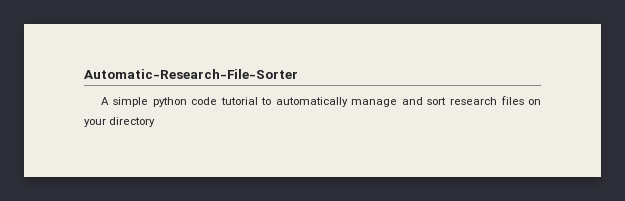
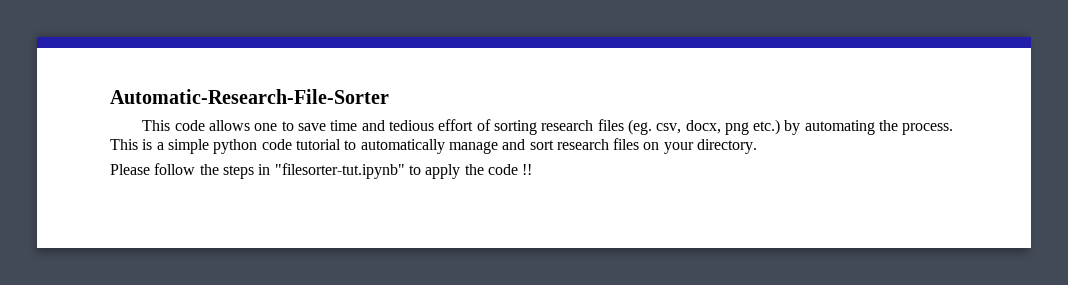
- A simple python code tutorial to automatically manage and sort research files on your directory
+ This code allows one to save time and tedious effort of sorting research files (eg. csv, docx, png etc.) by automating the process. This is a simple python code tutorial to automatically manage and sort research files on your directory.
+ Please follow the steps in "filesorter-tut.ipynb" to apply the code !!

